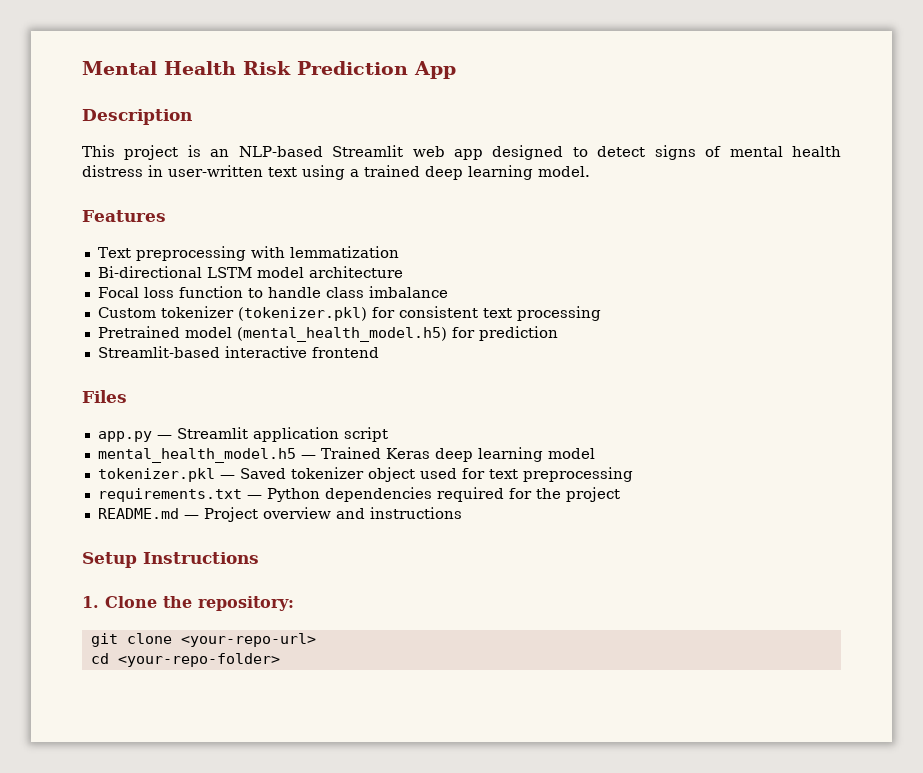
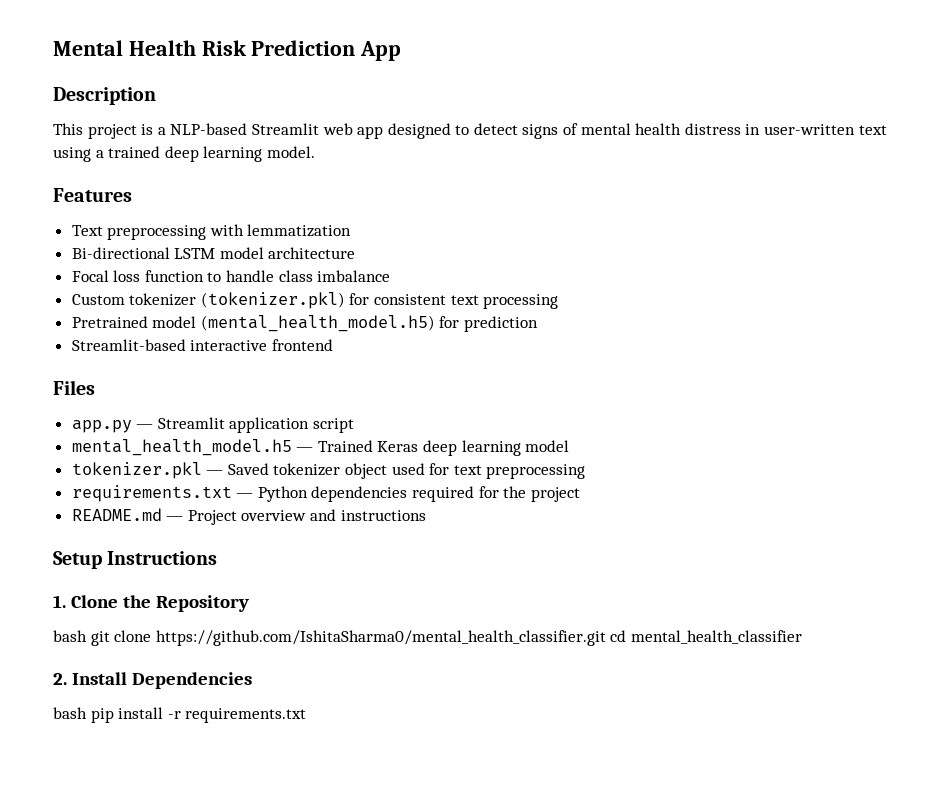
- This project is an NLP-based Streamlit web app designed to detect signs of mental health distress in user-written text using a trained deep learning model.
+ This project is a NLP-based Streamlit web app designed to detect signs of mental health distress in user-written text using a trained deep learning model.
- 1. Clone the repository:
- git clone <your-repo-url>
- cd <your-repo-folder>
+ 1. Clone the Repository
+ bash git clone https://github.com/IshitaSharma0/mental_health_classifier.git cd mental_health_classifier
+ 2. Install Dependencies
+ bash pip install -r requirements.txt

